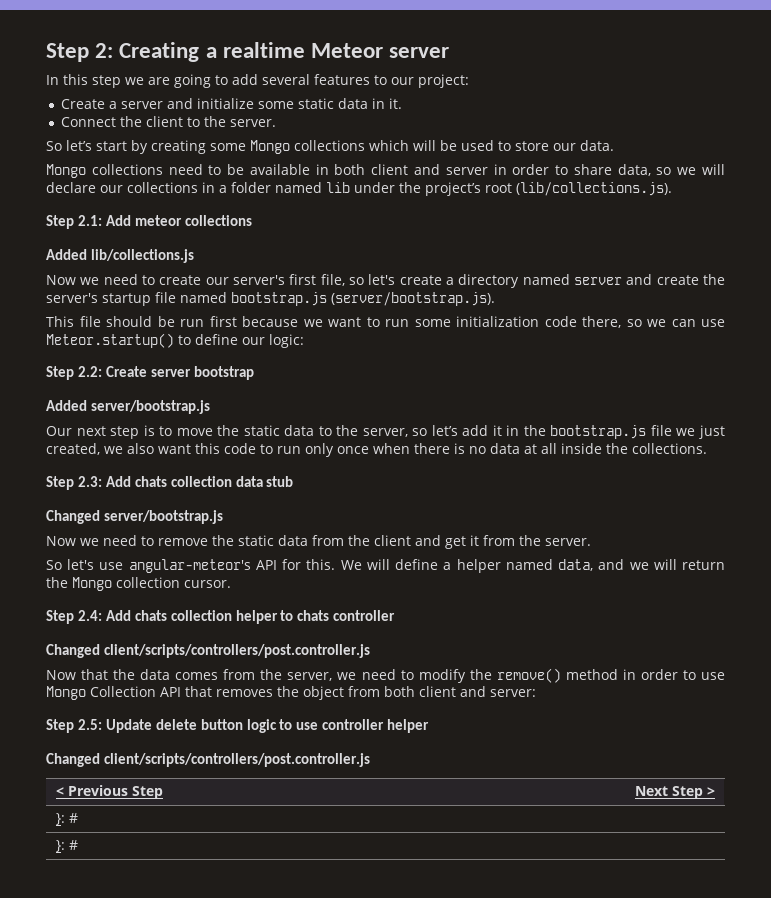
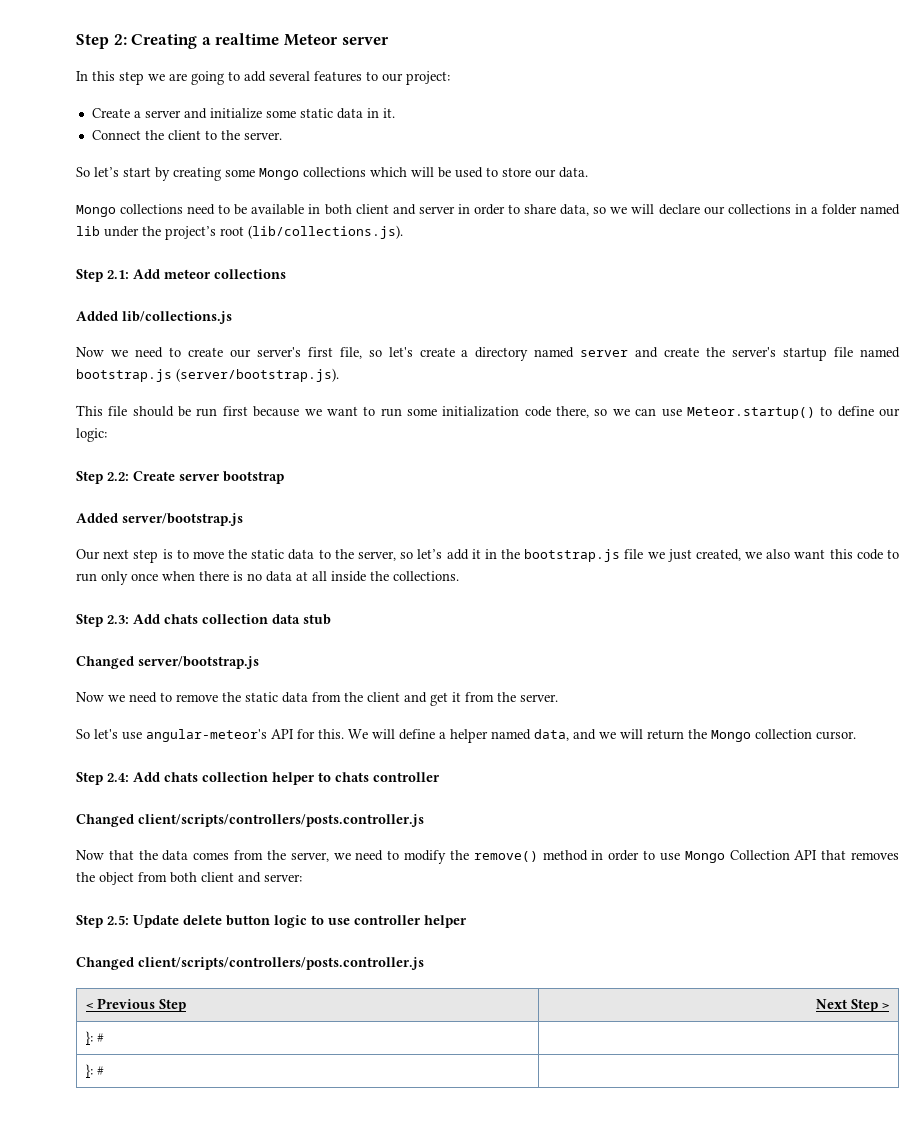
  Step 2.4: Add chats collection helper to chats controller
- Changed client/scripts/controllers/post.controller.js
+ Changed client/scripts/controllers/posts.controller.js
  Step 2.5: Update delete button logic to use controller helper
- Changed client/scripts/controllers/post.controller.js
+ Changed client/scripts/controllers/posts.controller.js

